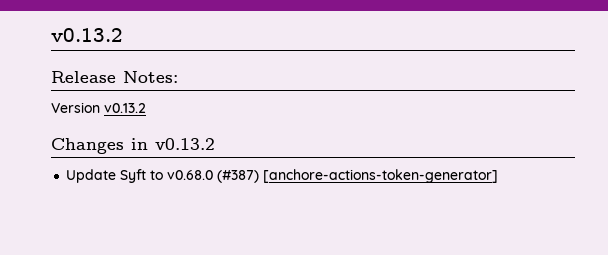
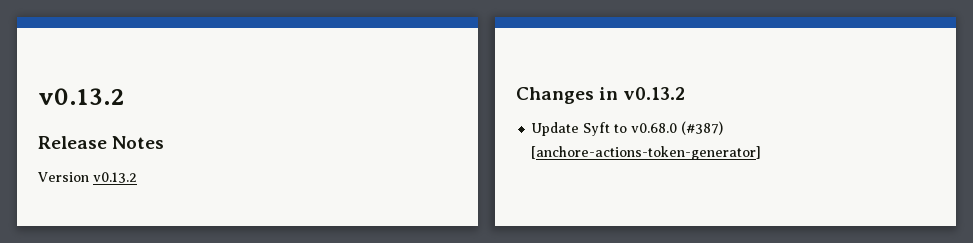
- Release Notes:
+ Release Notes

